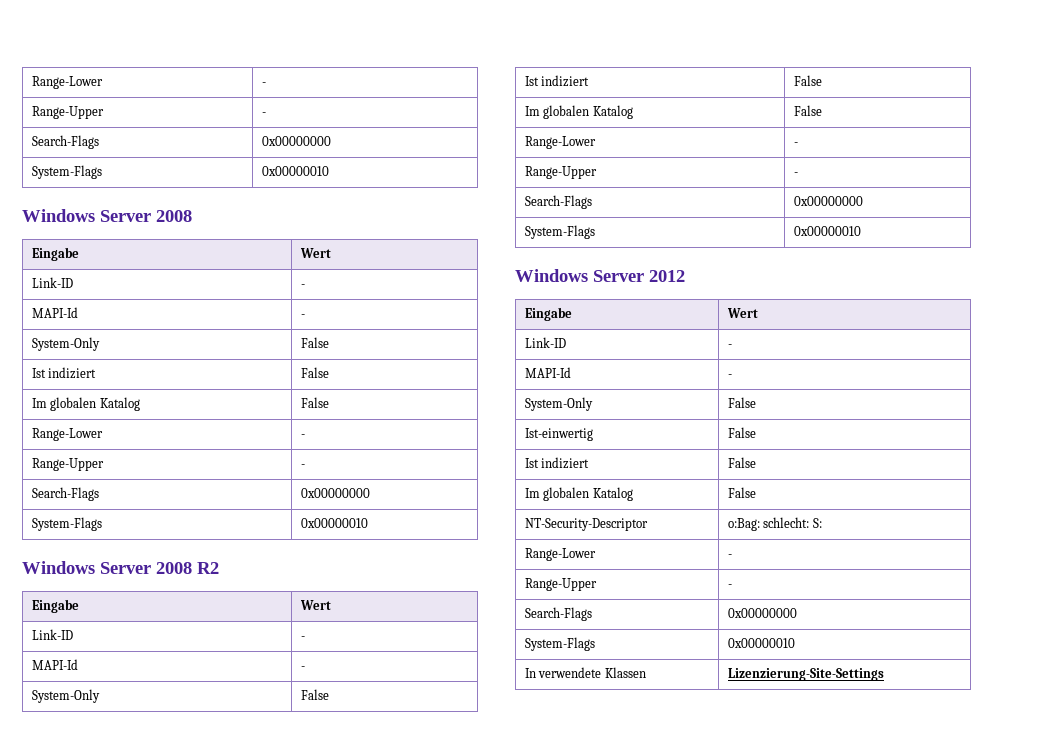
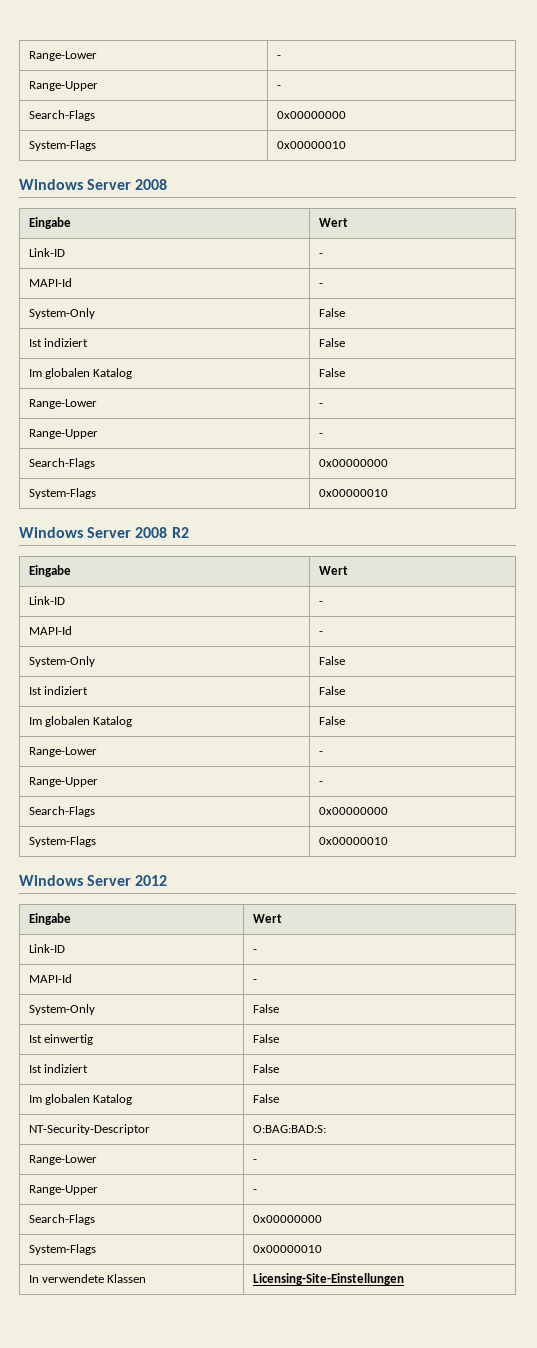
- Ist-einwertig | False
+ Ist einwertig | False
- NT-Security-Descriptor | o:Bag: schlecht: S:
+ NT-Security-Descriptor | O:BAG:BAD:S:
- In verwendete Klassen | Lizenzierung-Site-Settings
+ In verwendete Klassen | Licensing-Site-Einstellungen

